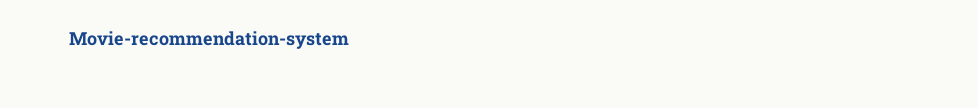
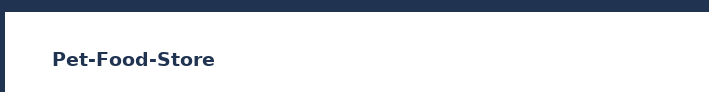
- Movie-recommendation-system
+ Pet-Food-Store

